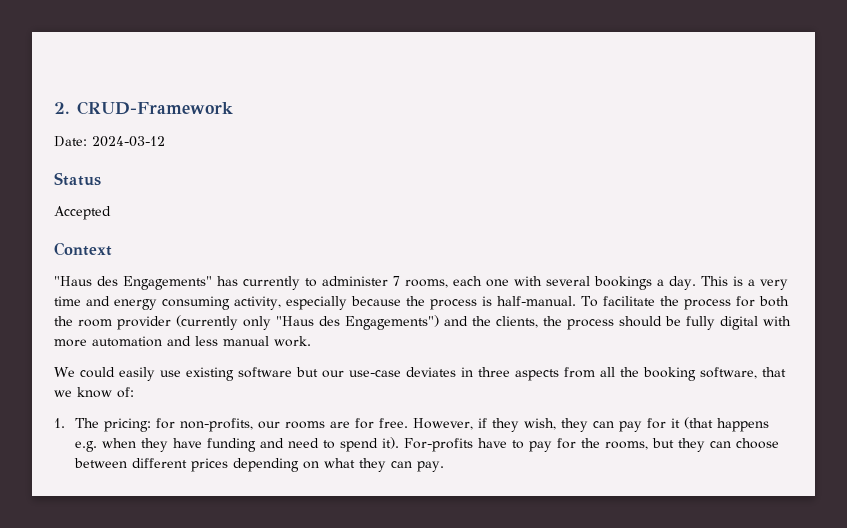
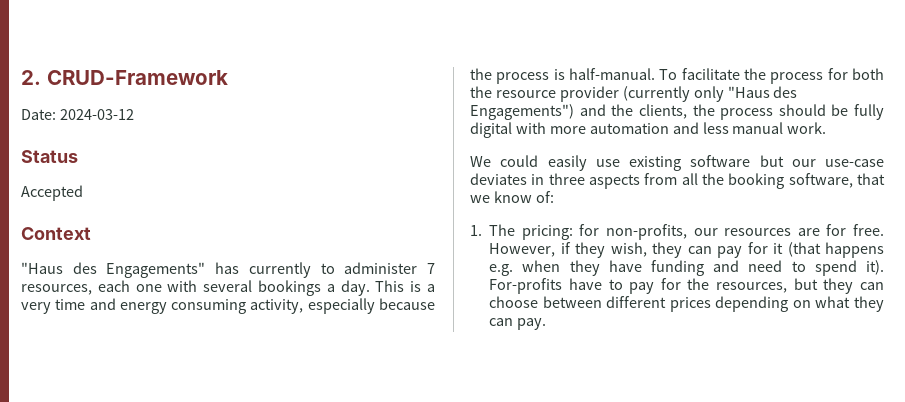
- "Haus des Engagements" has currently to administer 7 rooms, each one with several bookings a day.
+ "Haus des Engagements" has currently to administer 7 resources, each one with several bookings a day.
- To facilitate the process for both the room provider (currently only "Haus des Engagements") and the clients, the process should be fully digital with more automation and less manual work.
+ To facilitate the process for both the resource provider (currently only "Haus des Engagements") and the clients, the process should be fully digital with more automation and less manual work.
- 1. The pricing: for non-profits, our rooms are for free.
+ 1. The pricing: for non-profits, our resources are for free.
- For-profits have to pay for the rooms, but they can choose between different prices depending on what they can pay.
+ For-profits have to pay for the resources, but they can choose between different prices depending on what they can pay.

